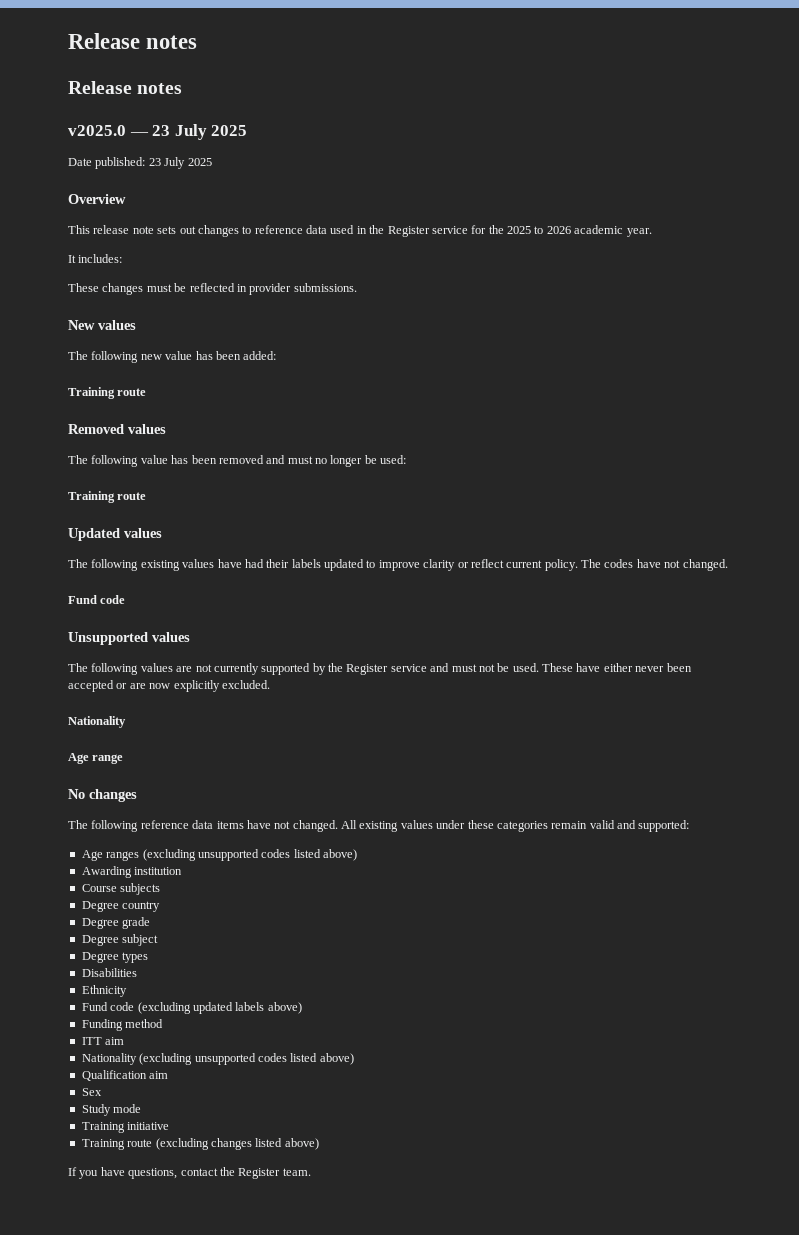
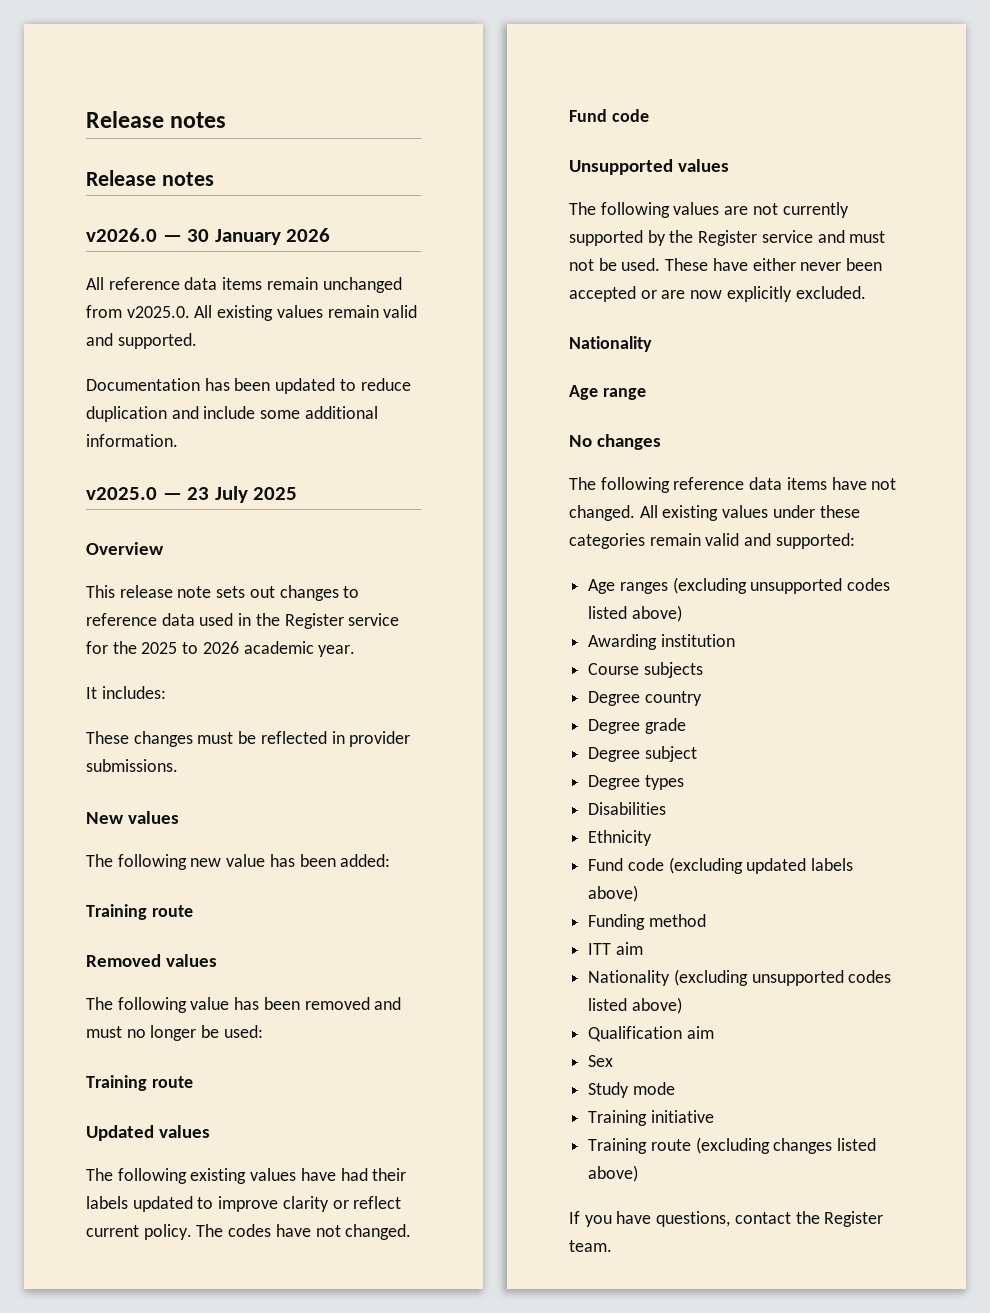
+ v2026.0 — 30 January 2026
+ All reference data items remain unchanged from v2025.0. All existing values remain valid and supported.
+ Documentation has been updated to reduce duplication and include some additional information.
- Date published: 23 July 2025

